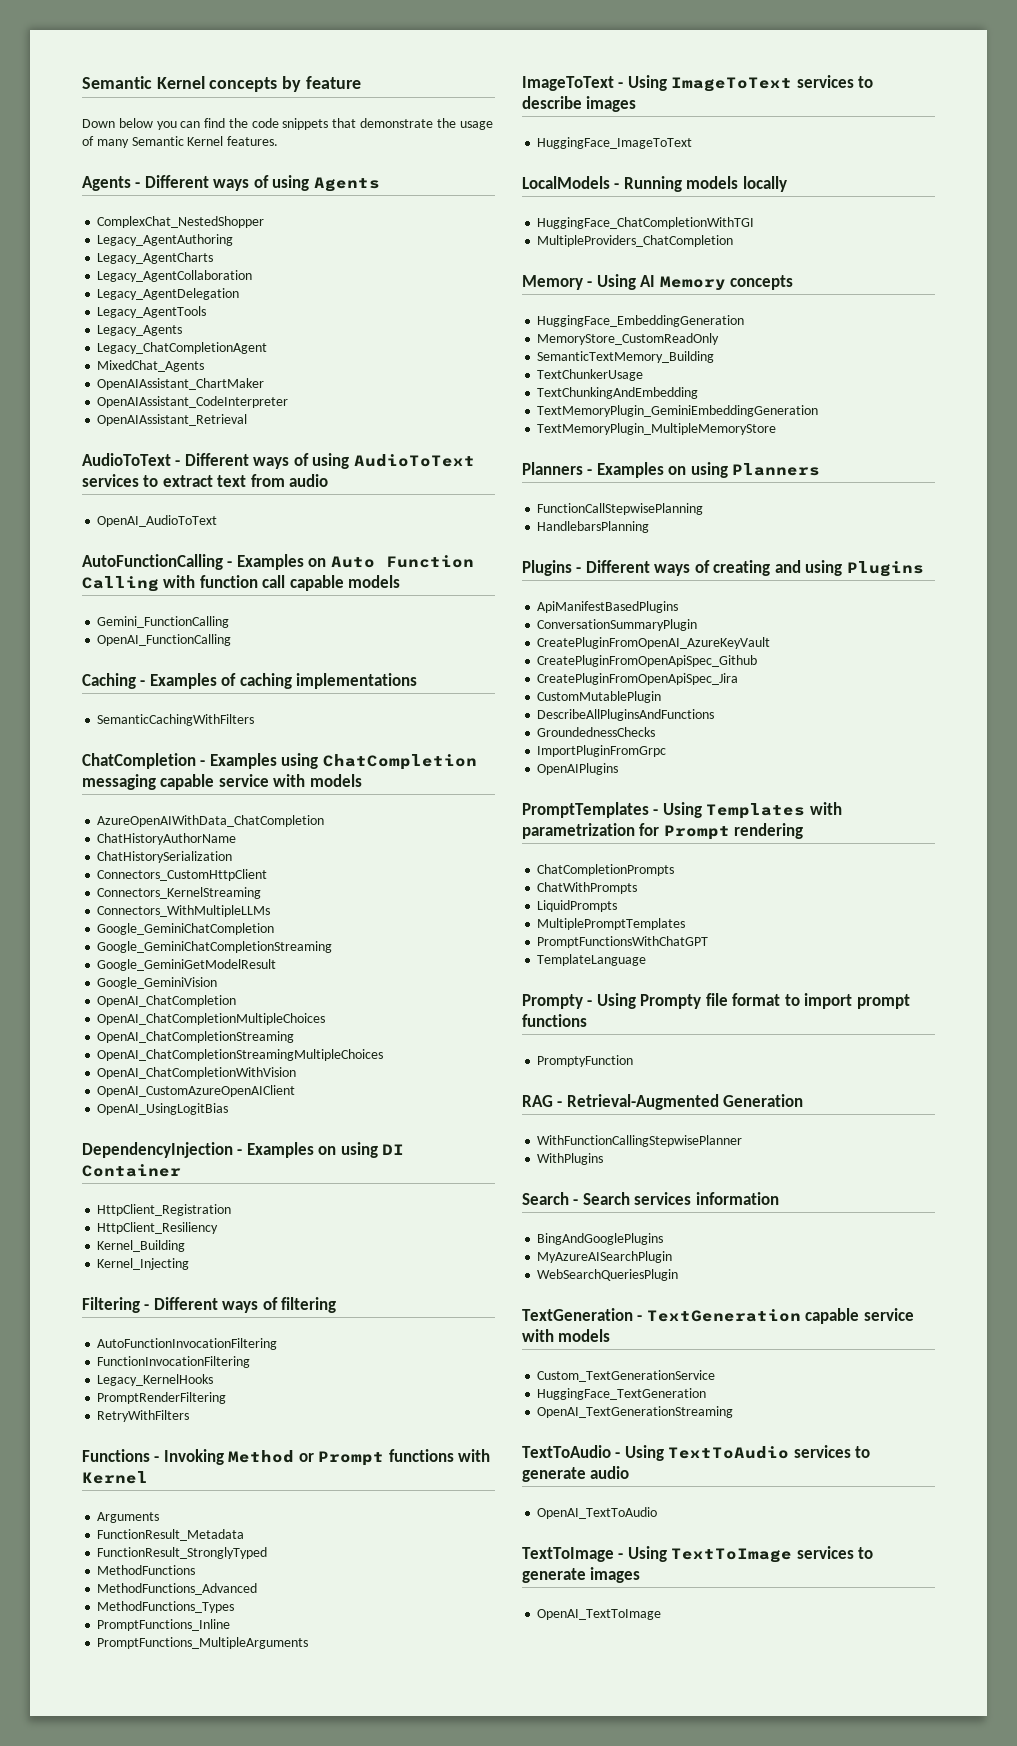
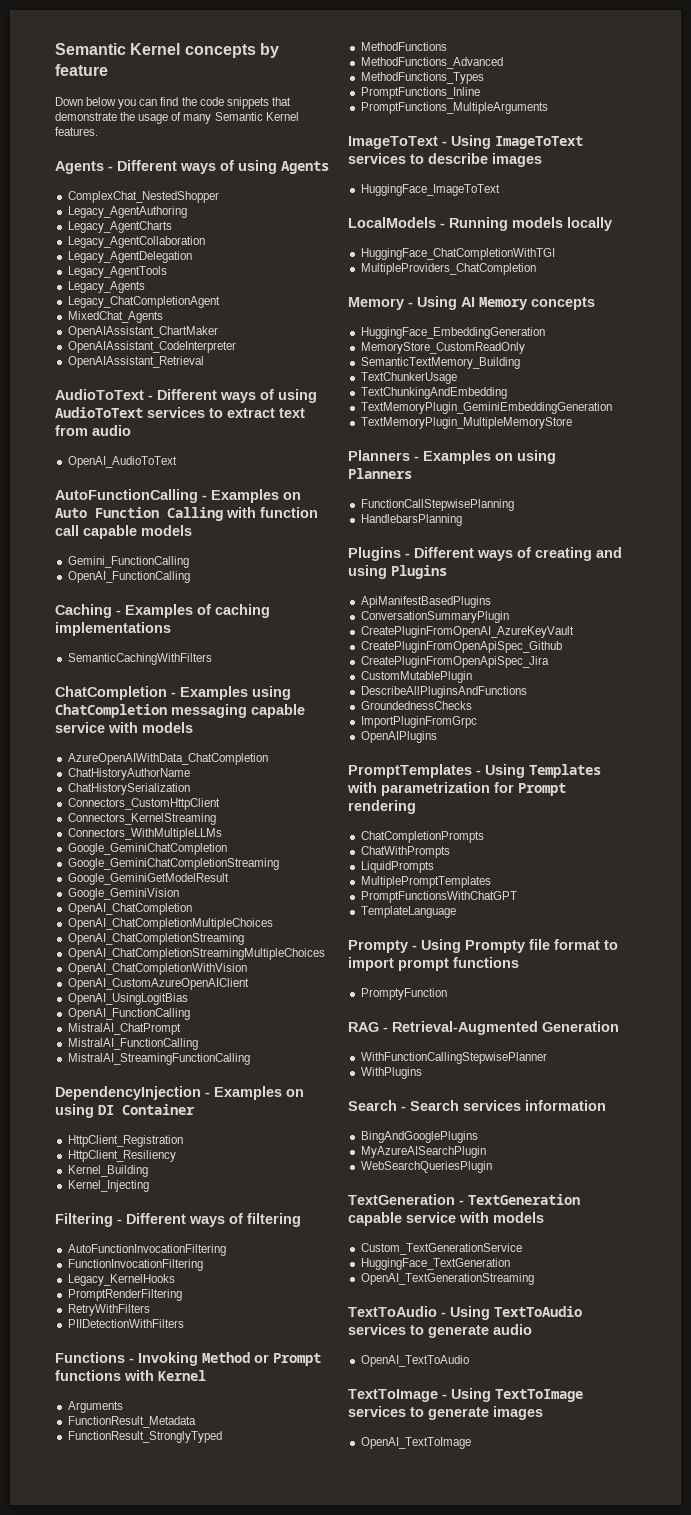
  OpenAI_UsingLogitBias
+ OpenAI_FunctionCalling
+ MistralAI_ChatPrompt
+ MistralAI_FunctionCalling
+ MistralAI_StreamingFunctionCalling
+ PIIDetectionWithFilters

